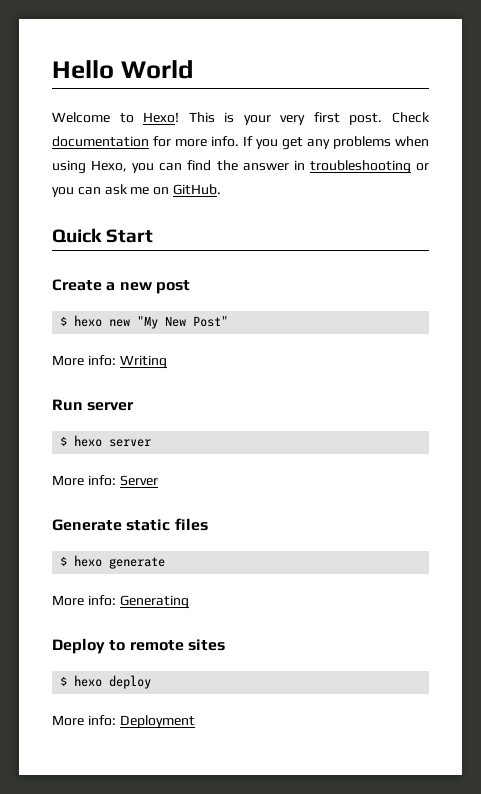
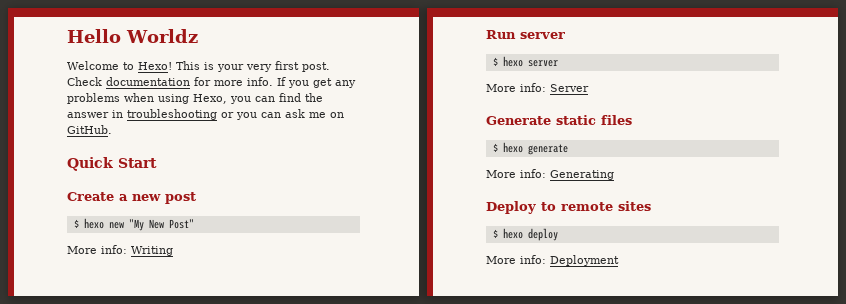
- Hello World
+ Hello Worldz

